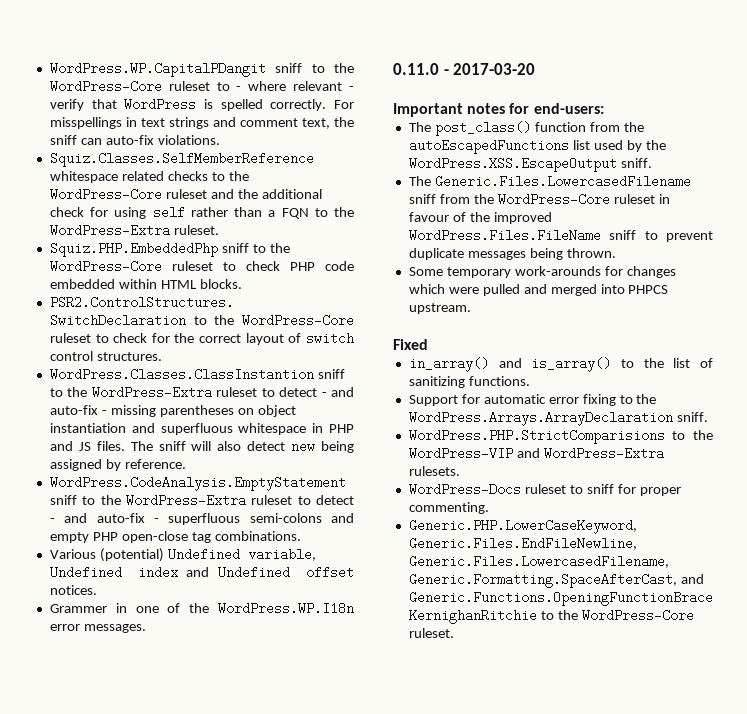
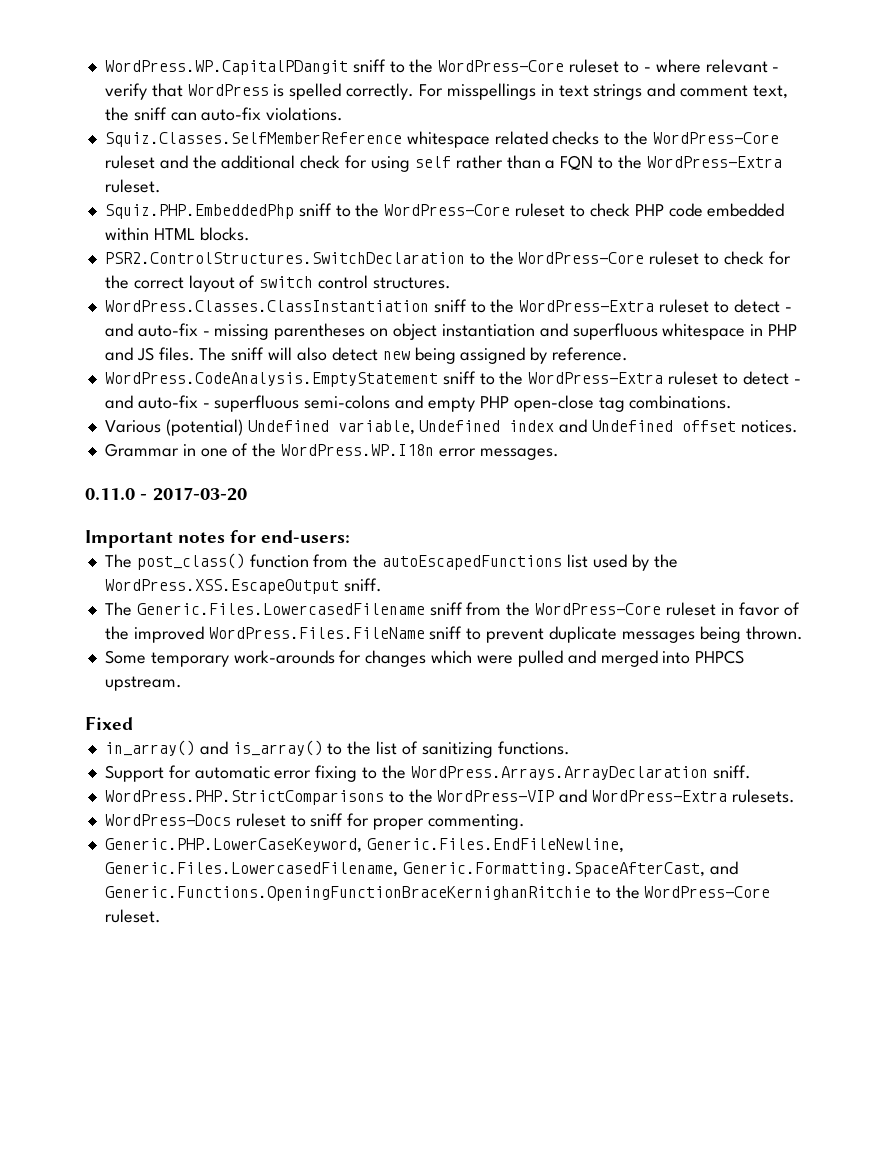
- WordPress.Classes.ClassInstantion sniff to the WordPress-Extra ruleset to detect - and auto-fix - missing parentheses on object instantiation and superfluous whitespace in PHP and JS files.
+ WordPress.Classes.ClassInstantiation sniff to the WordPress-Extra ruleset to detect - and auto-fix - missing parentheses on object instantiation and superfluous whitespace in PHP and JS files.
- Grammer in one of the WordPress.WP.I18n error messages.
+ Grammar in one of the WordPress.WP.I18n error messages.
- The Generic.Files.LowercasedFilename sniff from the WordPress-Core ruleset in favour of the improved WordPress.Files.FileName sniff to prevent duplicate messages being thrown.
+ The Generic.Files.LowercasedFilename sniff from the WordPress-Core ruleset in favor of the improved WordPress.Files.FileName sniff to prevent duplicate messages being thrown.
- WordPress.PHP.StrictComparisions to the WordPress-VIP and WordPress-Extra rulesets.
+ WordPress.PHP.StrictComparisons to the WordPress-VIP and WordPress-Extra rulesets.

